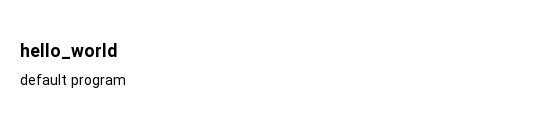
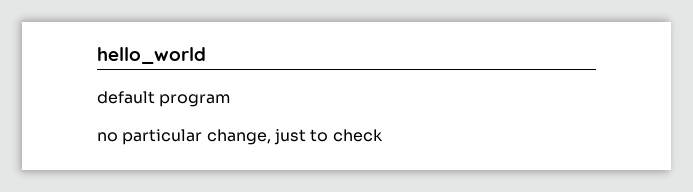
+ no particular change, just to check

